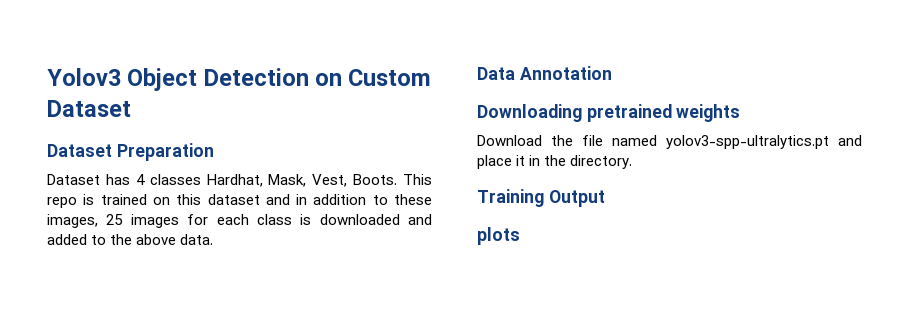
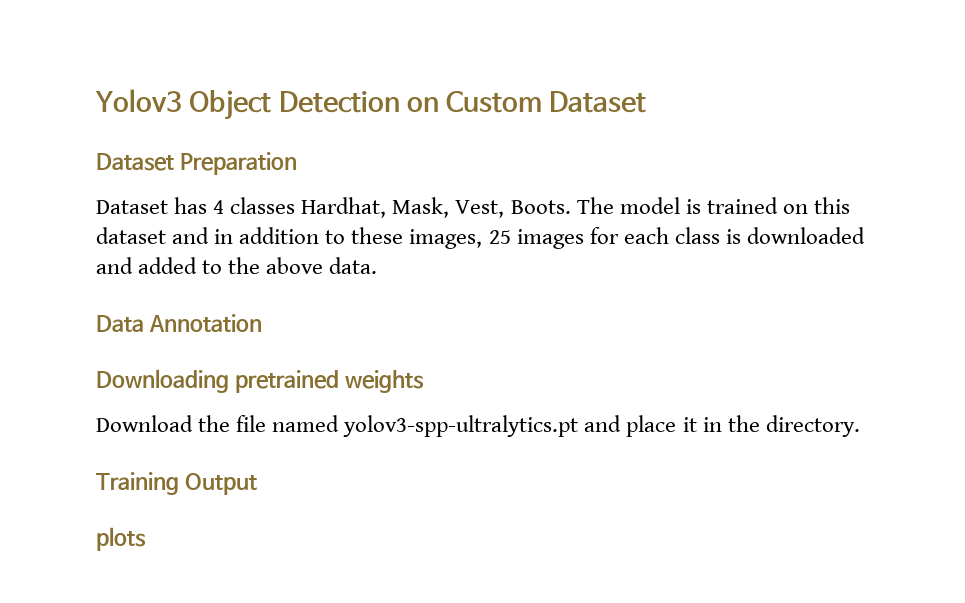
- This repo is trained on this dataset and in addition to these images, 25 images for each class is downloaded and added to the above data.
+ The model is trained on this dataset and in addition to these images, 25 images for each class is downloaded and added to the above data.

